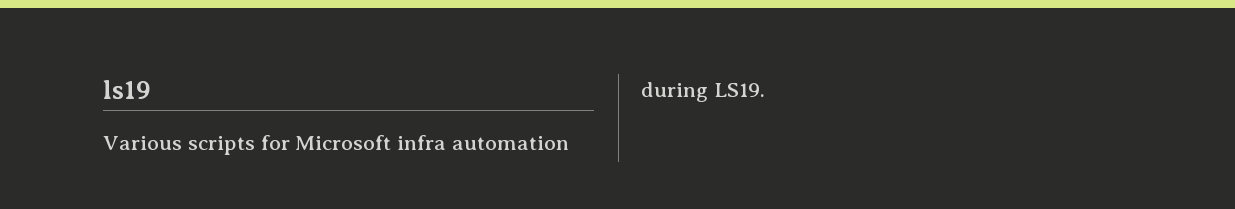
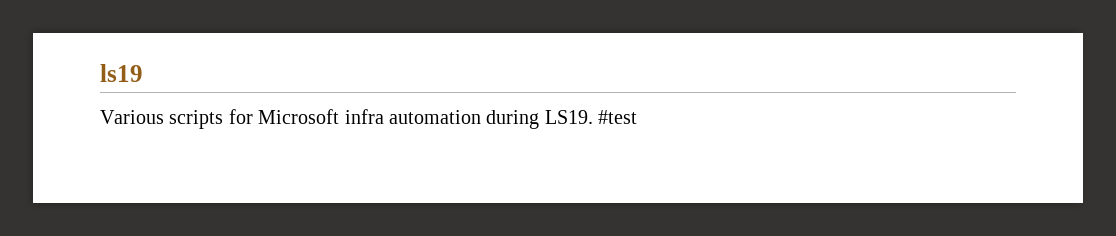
+ #test

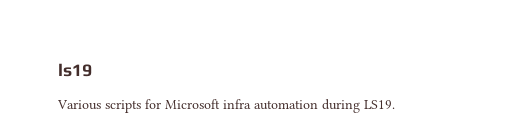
- #test

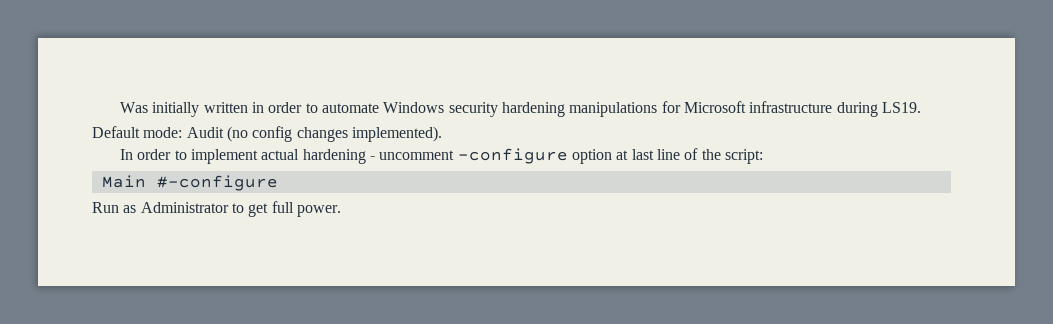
- ls19
- Various scripts for Microsoft infra automation during LS19.
+ Was initially written in order to automate Windows security hardening manipulations for Microsoft infrastructure during LS19.
+ Default mode: Audit (no config changes implemented).
+ In order to implement actual hardening - uncomment -configure option at last line of the script:
+ Main #-configure
+ Run as Administrator to get full power.

